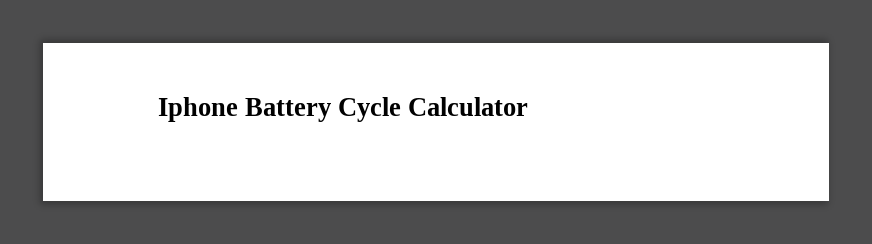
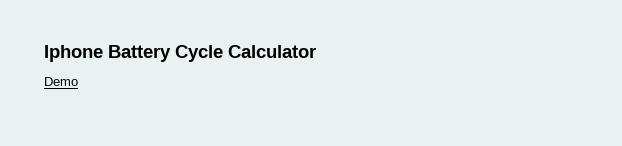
+ Demo

